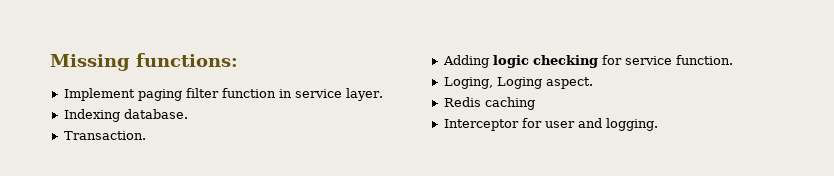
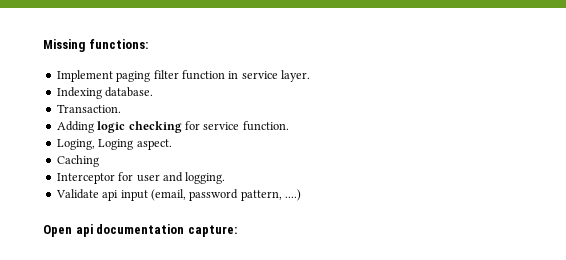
- Redis caching
+ Caching
+ Validate api input (email, password pattern, ....)
+ Open api documentation capture:

